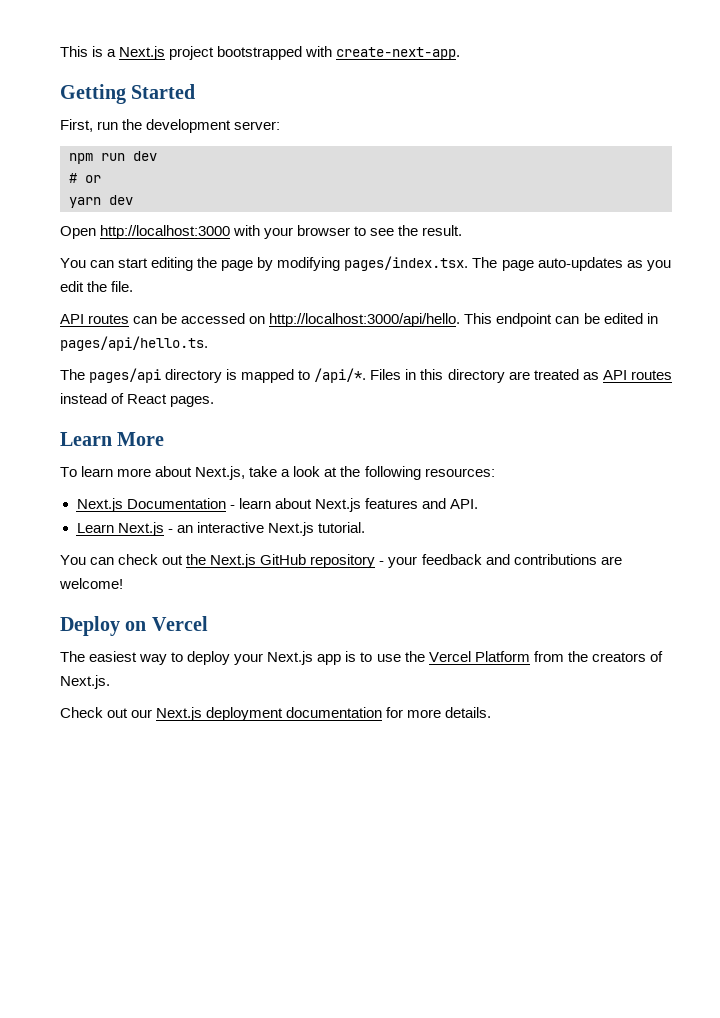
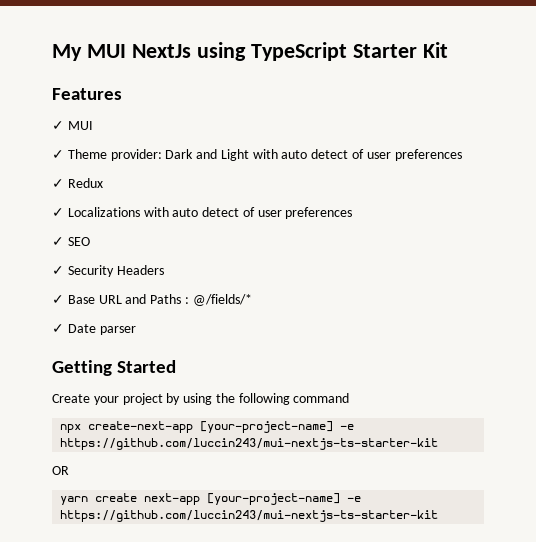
- This is a Next.js project bootstrapped with create-next-app.
+ My MUI NextJs using TypeScript Starter Kit
+ Features
+ ✓ MUI
+ ✓ Theme provider: Dark and Light with auto detect of user preferences
+ ✓ Redux
+ ✓ Localizations with auto detect of user preferences
+ ✓ SEO
+ ✓ Security Headers
+ ✓ Base URL and Paths : @/fields/*
+ ✓ Date parser
  Getting Started
- First, run the development server:
- npm run dev
- # or
- yarn dev
- Open http://localhost:3000 with your browser to see the result.
- You can start editing the page by modifying pages/index.tsx. The page auto-updates as you edit the file.
- API routes can be accessed on http://localhost:3000/api/hello. This endpoint can be edited in pages/api/hello.ts.
- The pages/api directory is mapped to /api/*. Files in this directory are treated as API routes instead of React pages.
- Learn More
- To learn more about Next.js, take a look at the following resources:
- Next.js Documentation - learn about Next.js features and API.
- Learn Next.js - an interactive Next.js tutorial.
- You can check out the Next.js GitHub repository - your feedback and contributions are welcome!
- Deploy on Vercel
- The easiest way to deploy your Next.js app is to use the Vercel Platform from the creators of Next.js.
- Check out our Next.js deployment documentation for more details.
+ Create your project by using the following command
+ npx create-next-app [your-project-name] -e https://github.com/luccin243/mui-nextjs-ts-starter-kit
+ OR
+ yarn create next-app [your-project-name] -e https://github.com/luccin243/mui-nextjs-ts-starter-kit

